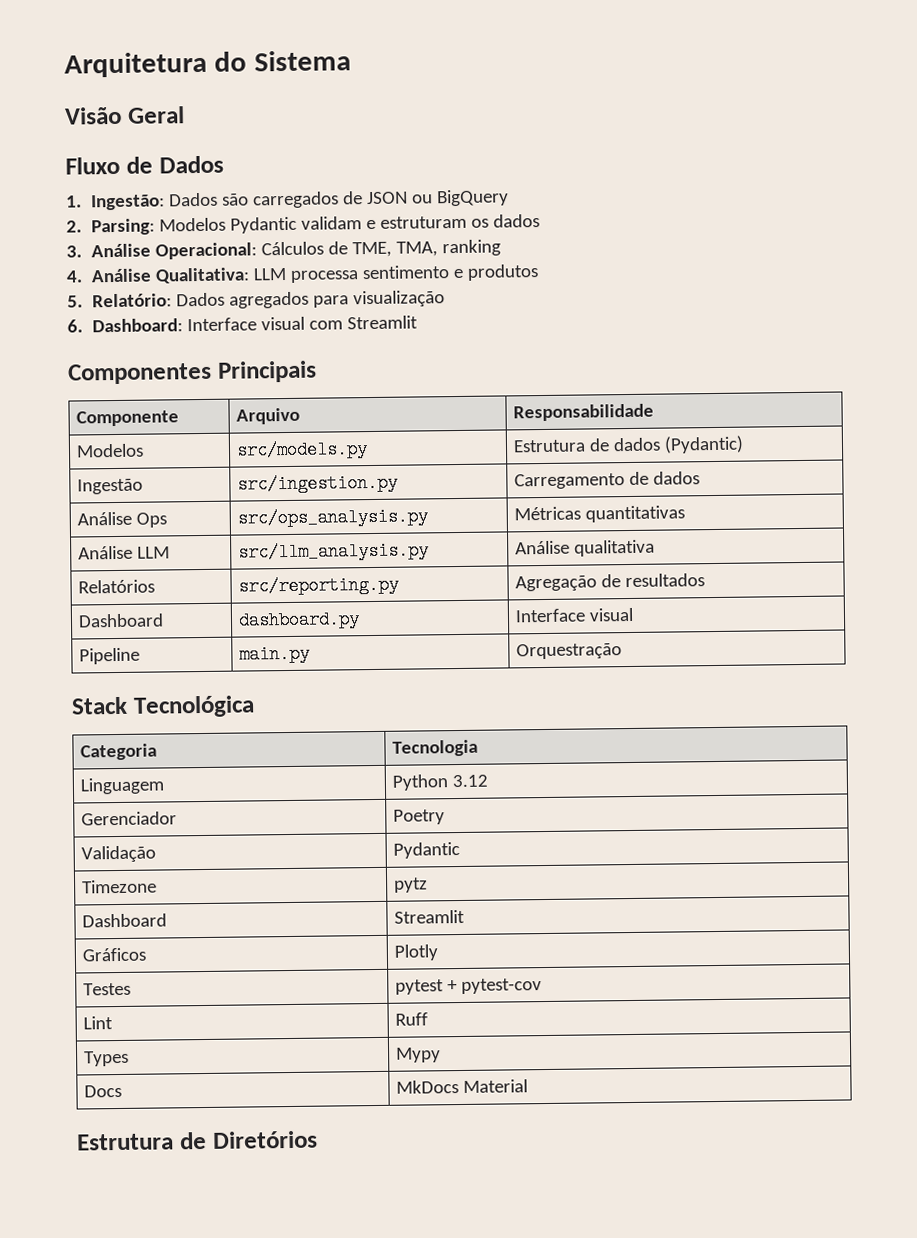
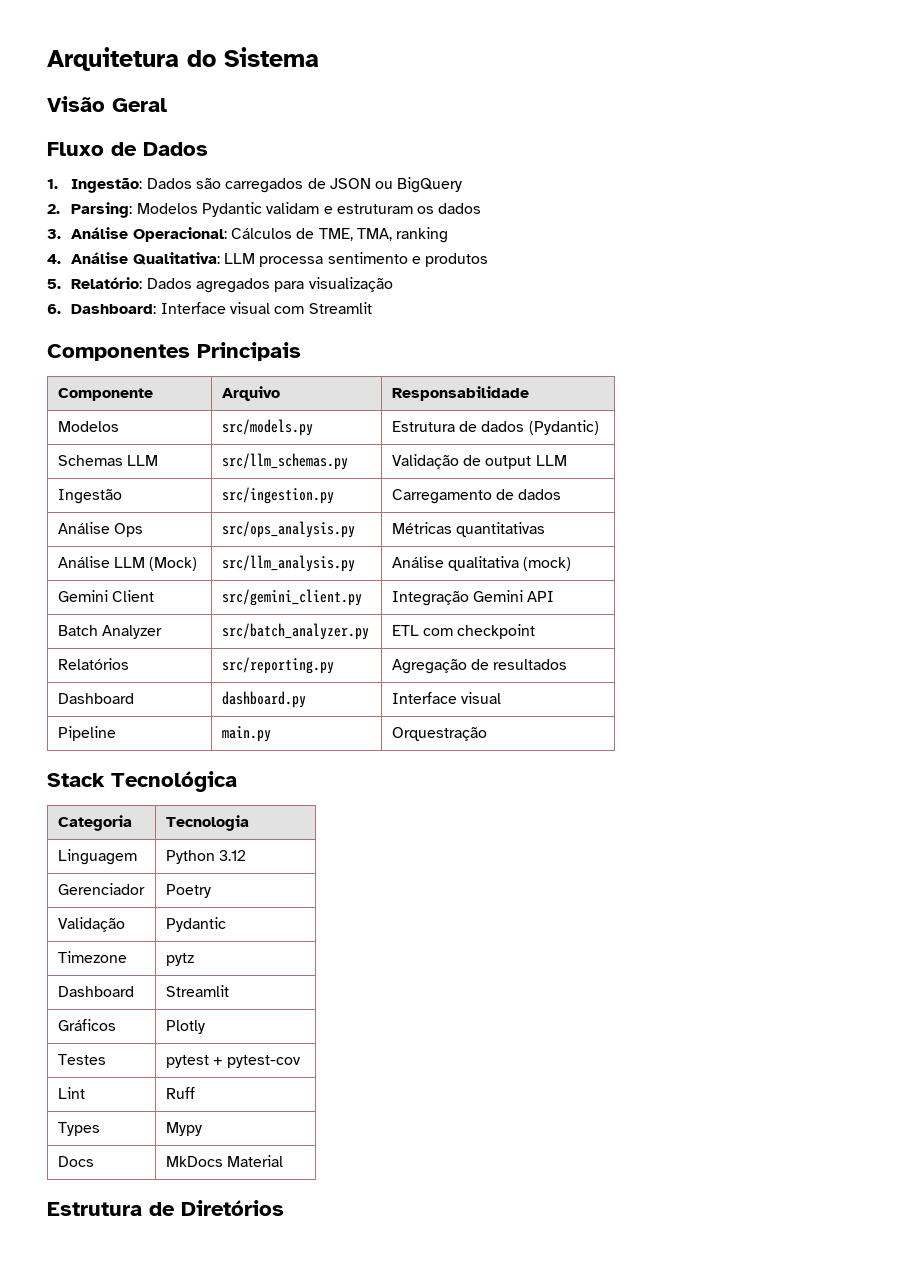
+ Schemas LLM | src/llm_schemas.py | Validação de output LLM
- Análise LLM | src/llm_analysis.py | Análise qualitativa
+ Análise LLM (Mock) | src/llm_analysis.py | Análise qualitativa (mock)
+ Gemini Client | src/gemini_client.py | Integração Gemini API
+ Batch Analyzer | src/batch_analyzer.py | ETL com checkpoint

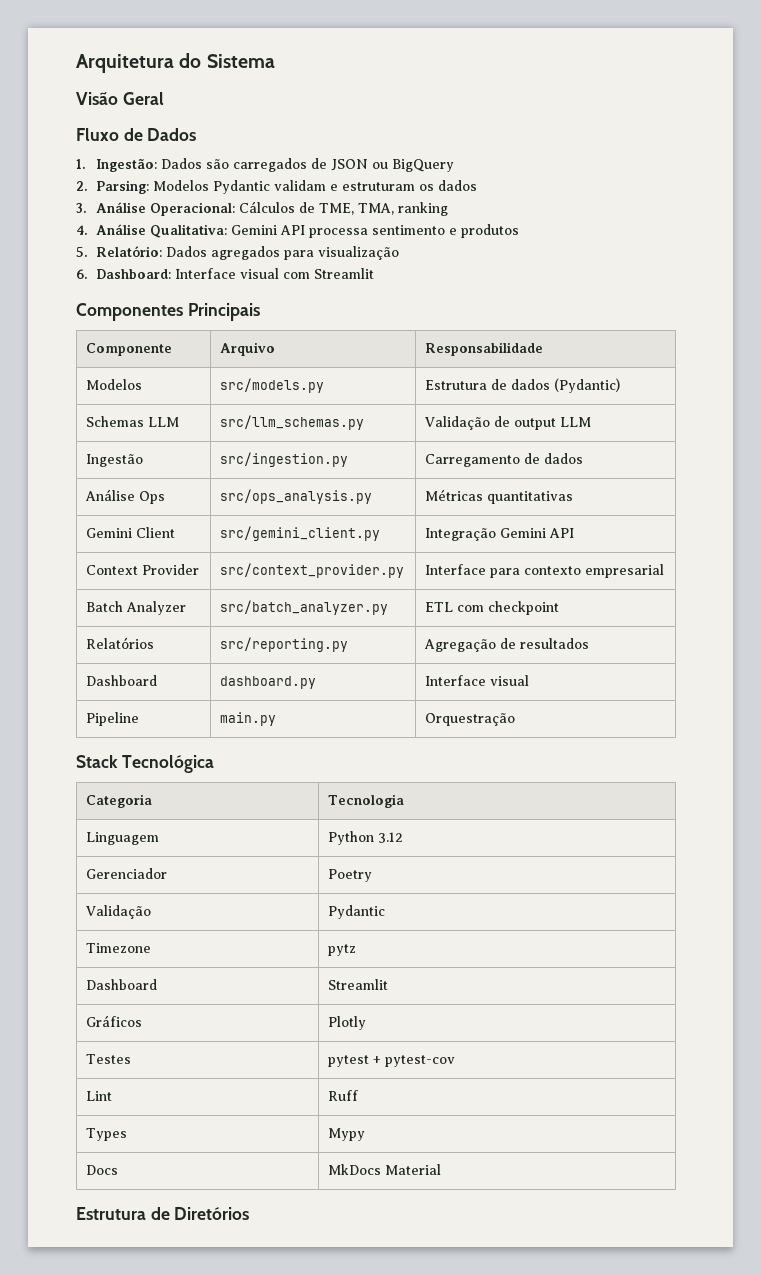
- 4. Análise Qualitativa: LLM processa sentimento e produtos
+ 4. Análise Qualitativa: Gemini API processa sentimento e produtos
- Análise LLM (Mock) | src/llm_analysis.py | Análise qualitativa (mock)
+ Context Provider | src/context_provider.py | Interface para contexto empresarial

